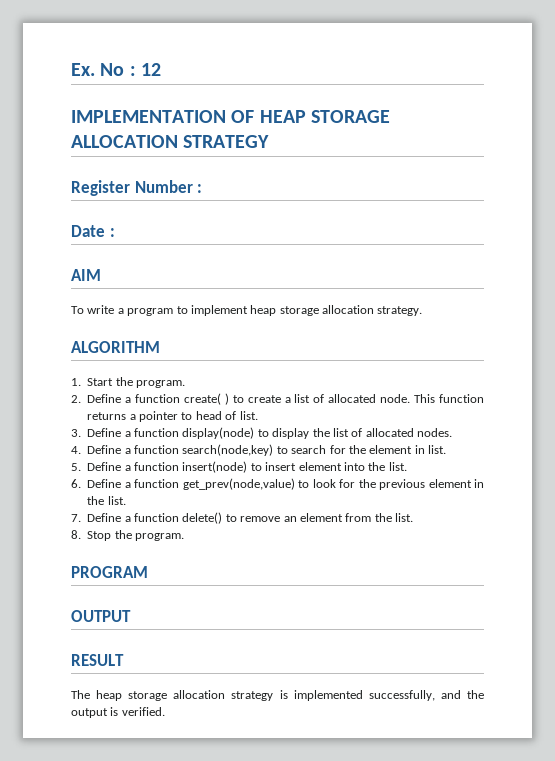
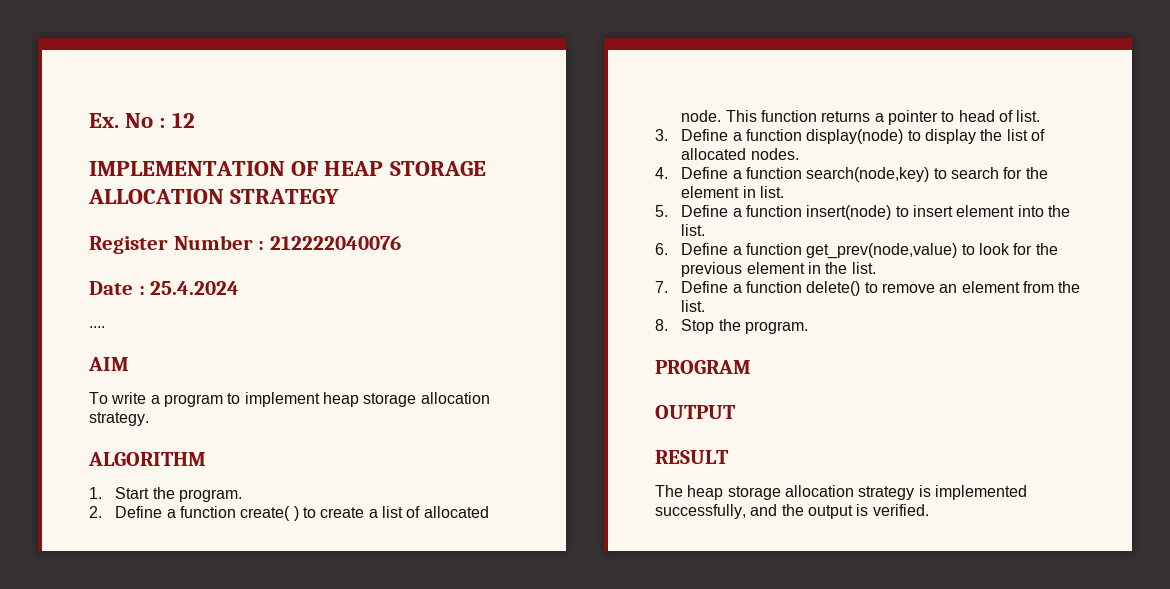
- Register Number :
+ Register Number : 212222040076
- Date :
+ Date : 25.4.2024
+ ....

